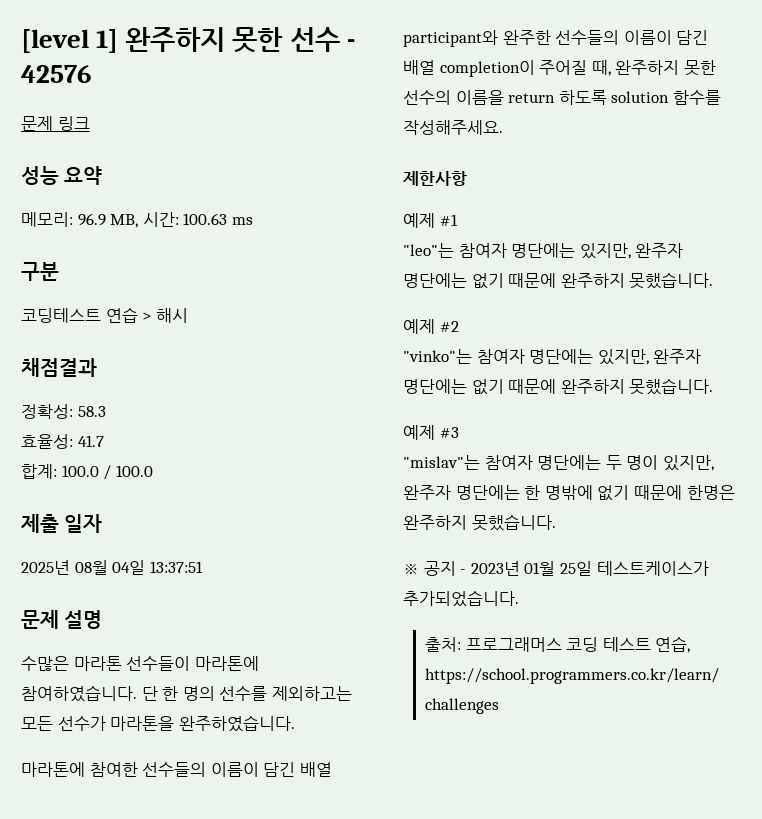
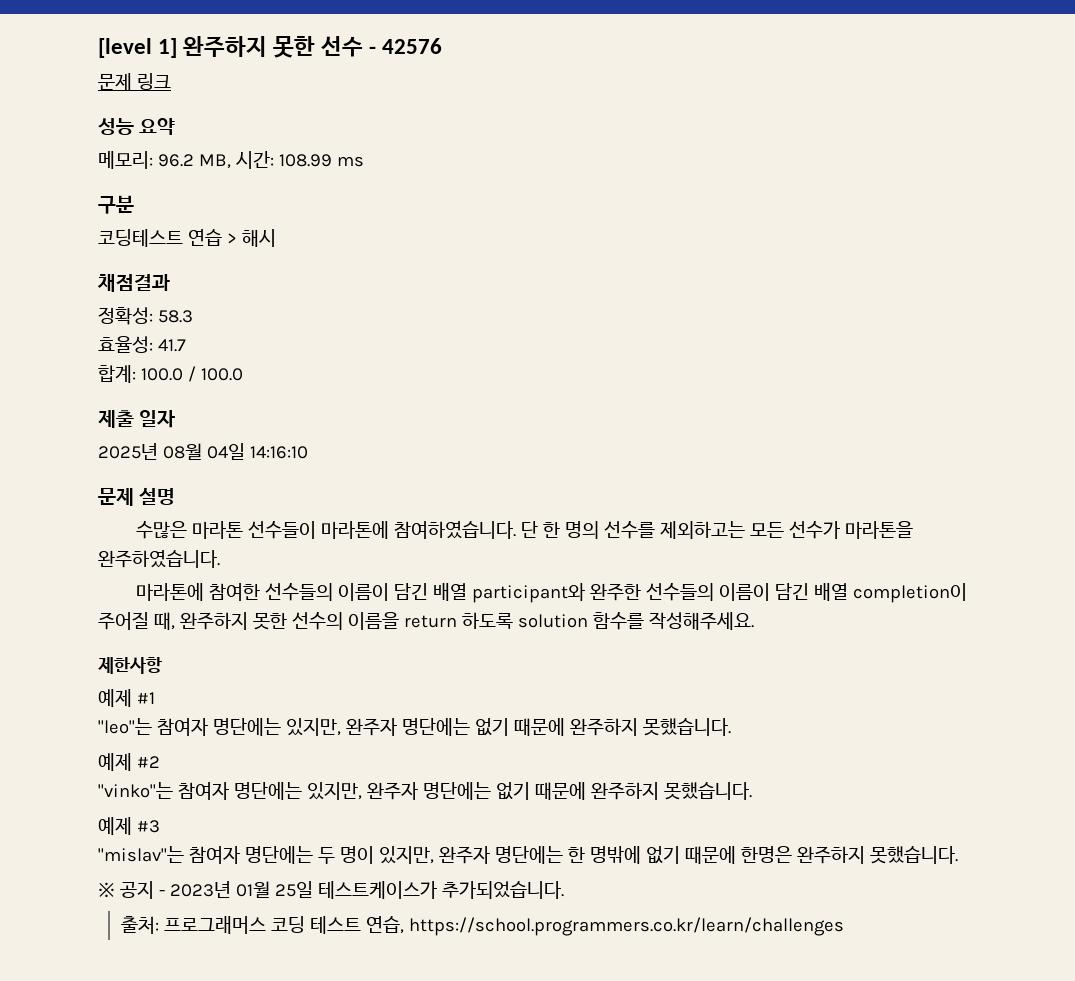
- 메모리: 96.9 MB, 시간: 100.63 ms
+ 메모리: 96.2 MB, 시간: 108.99 ms
- 2025년 08월 04일 13:37:51
+ 2025년 08월 04일 14:16:10

